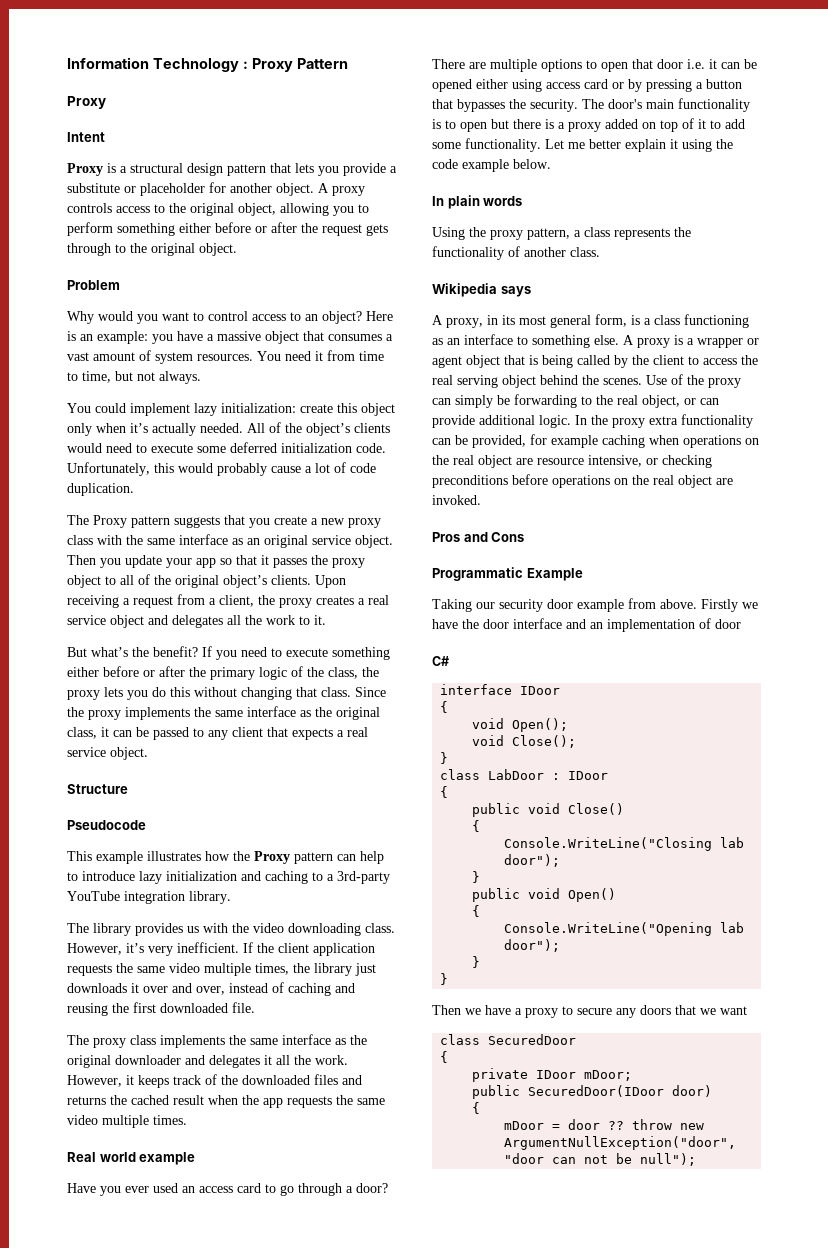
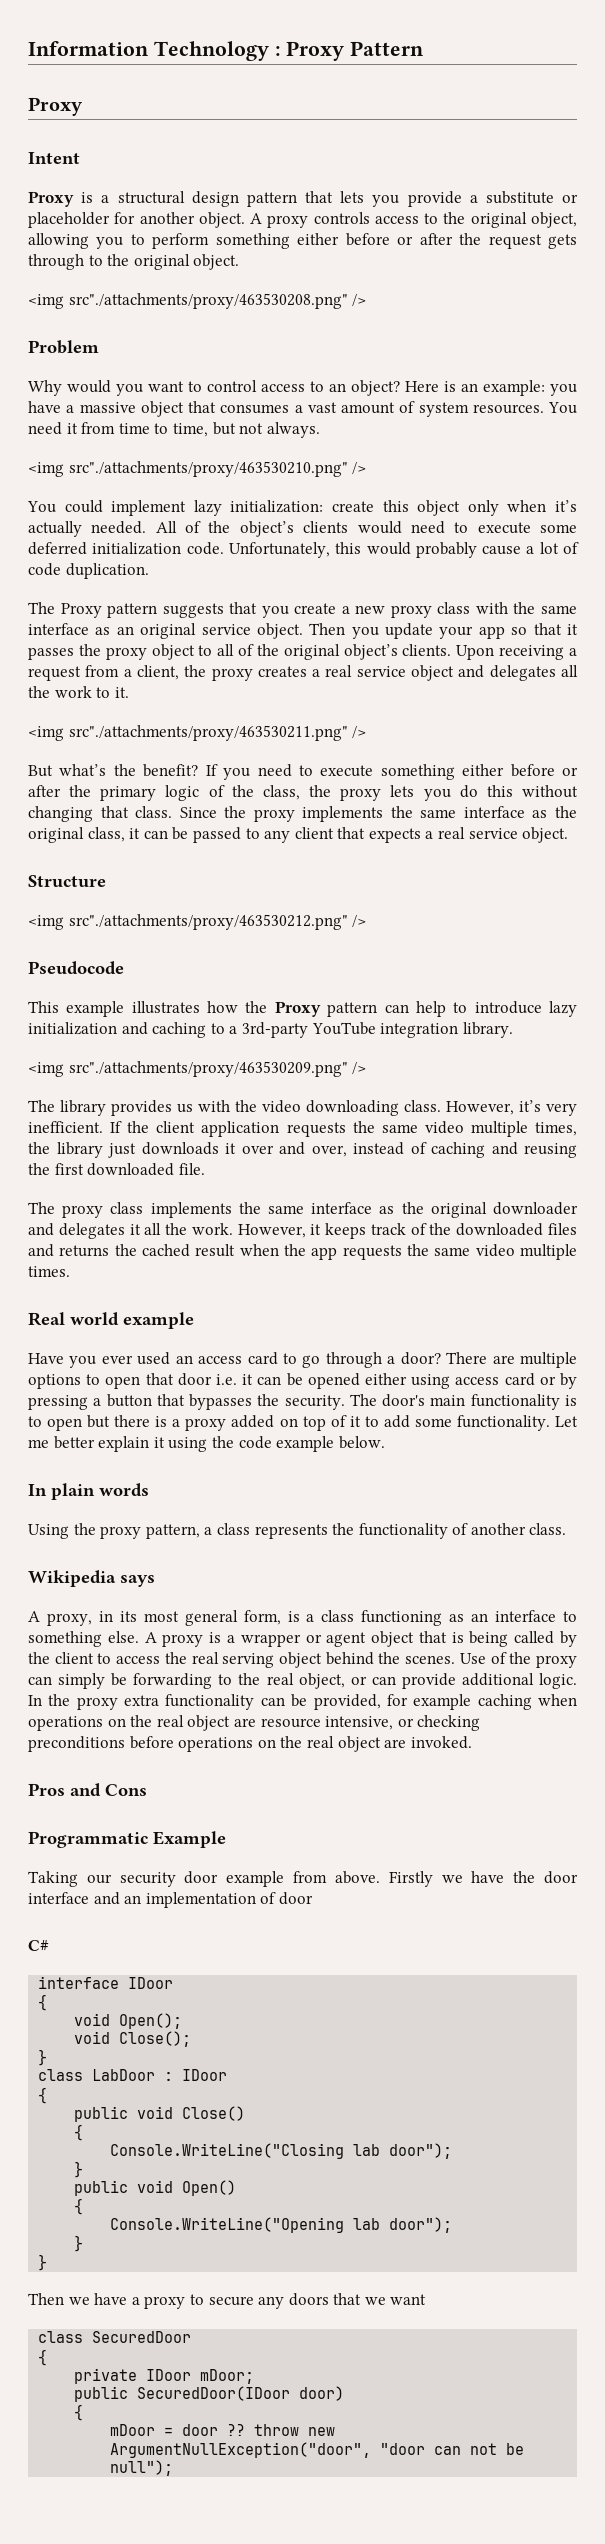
+ <img src"./attachments/proxy/463530208.png" />
+ <img src"./attachments/proxy/463530210.png" />
+ <img src"./attachments/proxy/463530211.png" />
+ <img src"./attachments/proxy/463530212.png" />
+ <img src"./attachments/proxy/463530209.png" />

